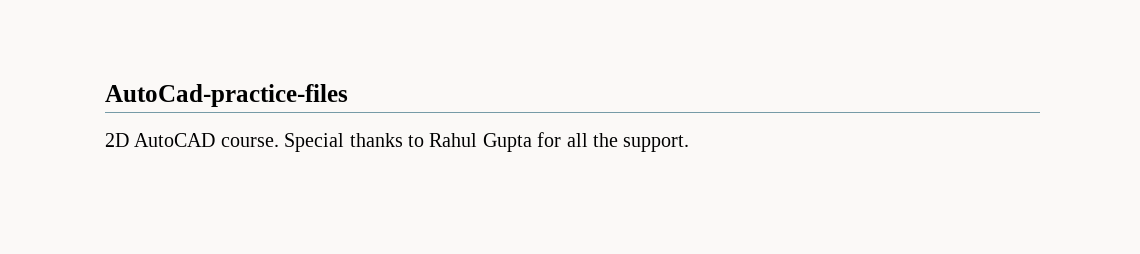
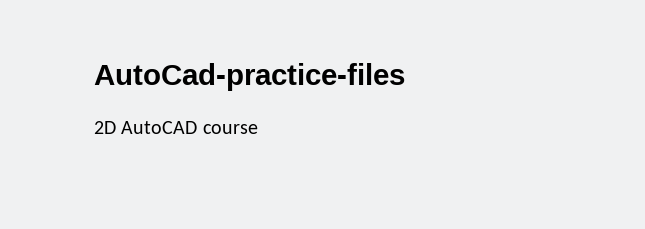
- 2D AutoCAD course. Special thanks to Rahul Gupta for all the support.
+ 2D AutoCAD course

